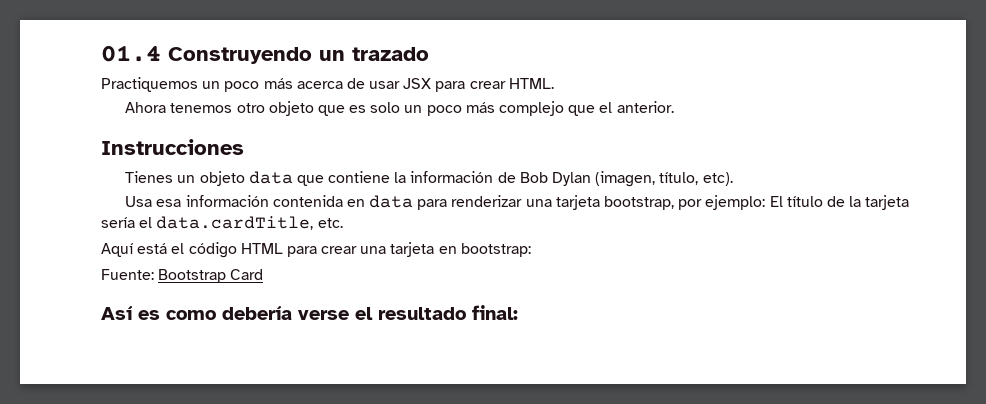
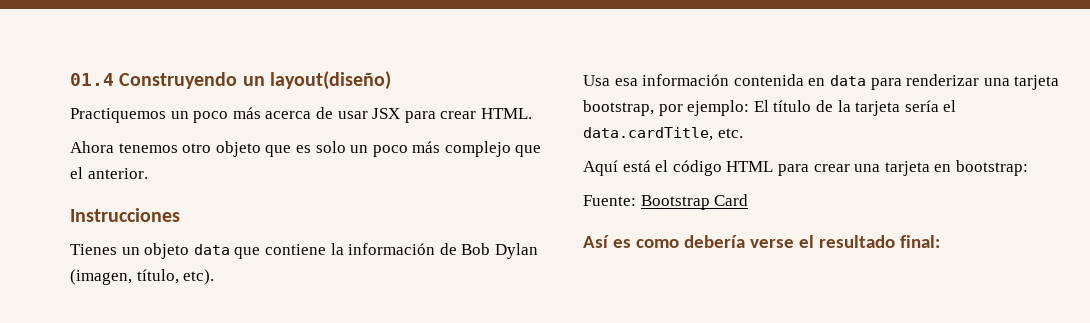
- 01.4 Construyendo un trazado
+ 01.4 Construyendo un layout(diseño)

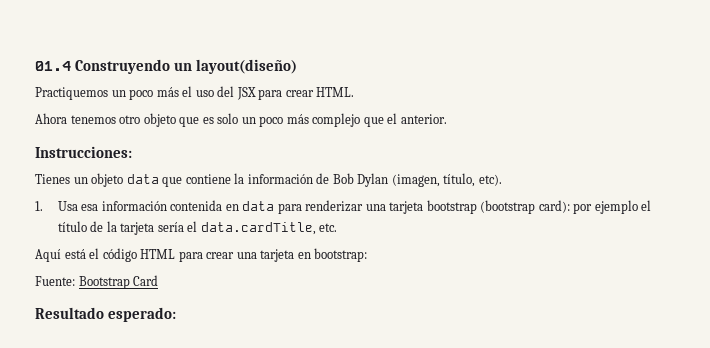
- Practiquemos un poco más acerca de usar JSX para crear HTML.
+ Practiquemos un poco más el uso del JSX para crear HTML.
- Instrucciones
+ Instrucciones:
- Usa esa información contenida en data para renderizar una tarjeta bootstrap, por ejemplo: El título de la tarjeta sería el data.cardTitle, etc.
+ 1. Usa esa información contenida en data para renderizar una tarjeta bootstrap (bootstrap card): por ejemplo el título de la tarjeta sería el data.cardTitle, etc.
- Así es como debería verse el resultado final:
+ Resultado esperado:

